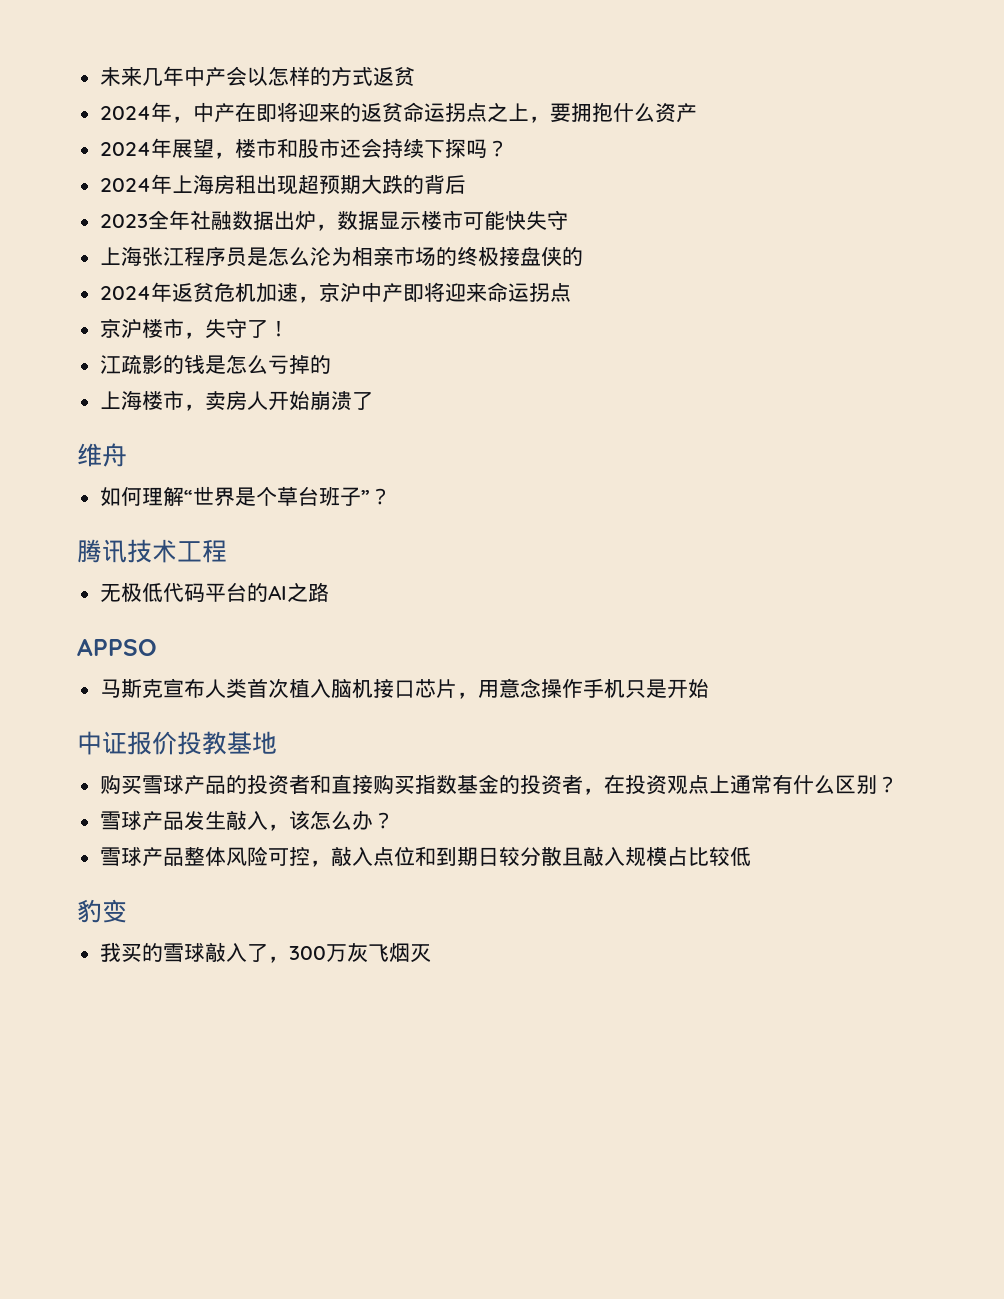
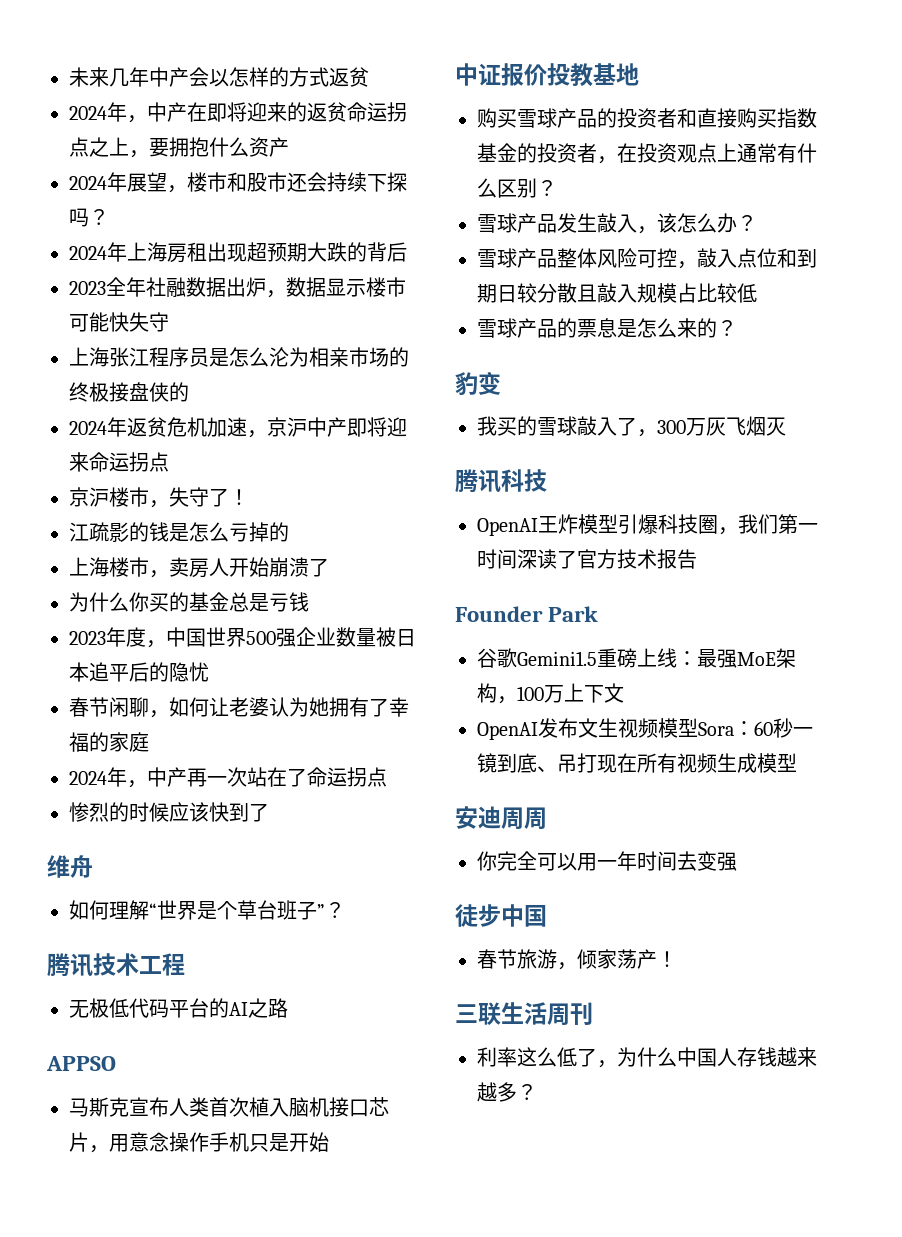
+ 为什么你买的基金总是亏钱
+ 2023年度，中国世界500强企业数量被日本追平后的隐忧
+ 春节闲聊，如何让老婆认为她拥有了幸福的家庭
+ 2024年，中产再一次站在了命运拐点
+ 惨烈的时候应该快到了
+ 雪球产品的票息是怎么来的？
+ 腾讯科技
+ OpenAI王炸模型引爆科技圈，我们第一时间深读了官方技术报告
+ Founder Park
+ 谷歌Gemini1.5重磅上线：最强MoE架构，100万上下文
+ OpenAI发布文生视频模型Sora：60秒一镜到底、吊打现在所有视频生成模型
+ 安迪周周
+ 你完全可以用一年时间去变强
+ 徒步中国
+ 春节旅游，倾家荡产！
+ 三联生活周刊
+ 利率这么低了，为什么中国人存钱越来越多？

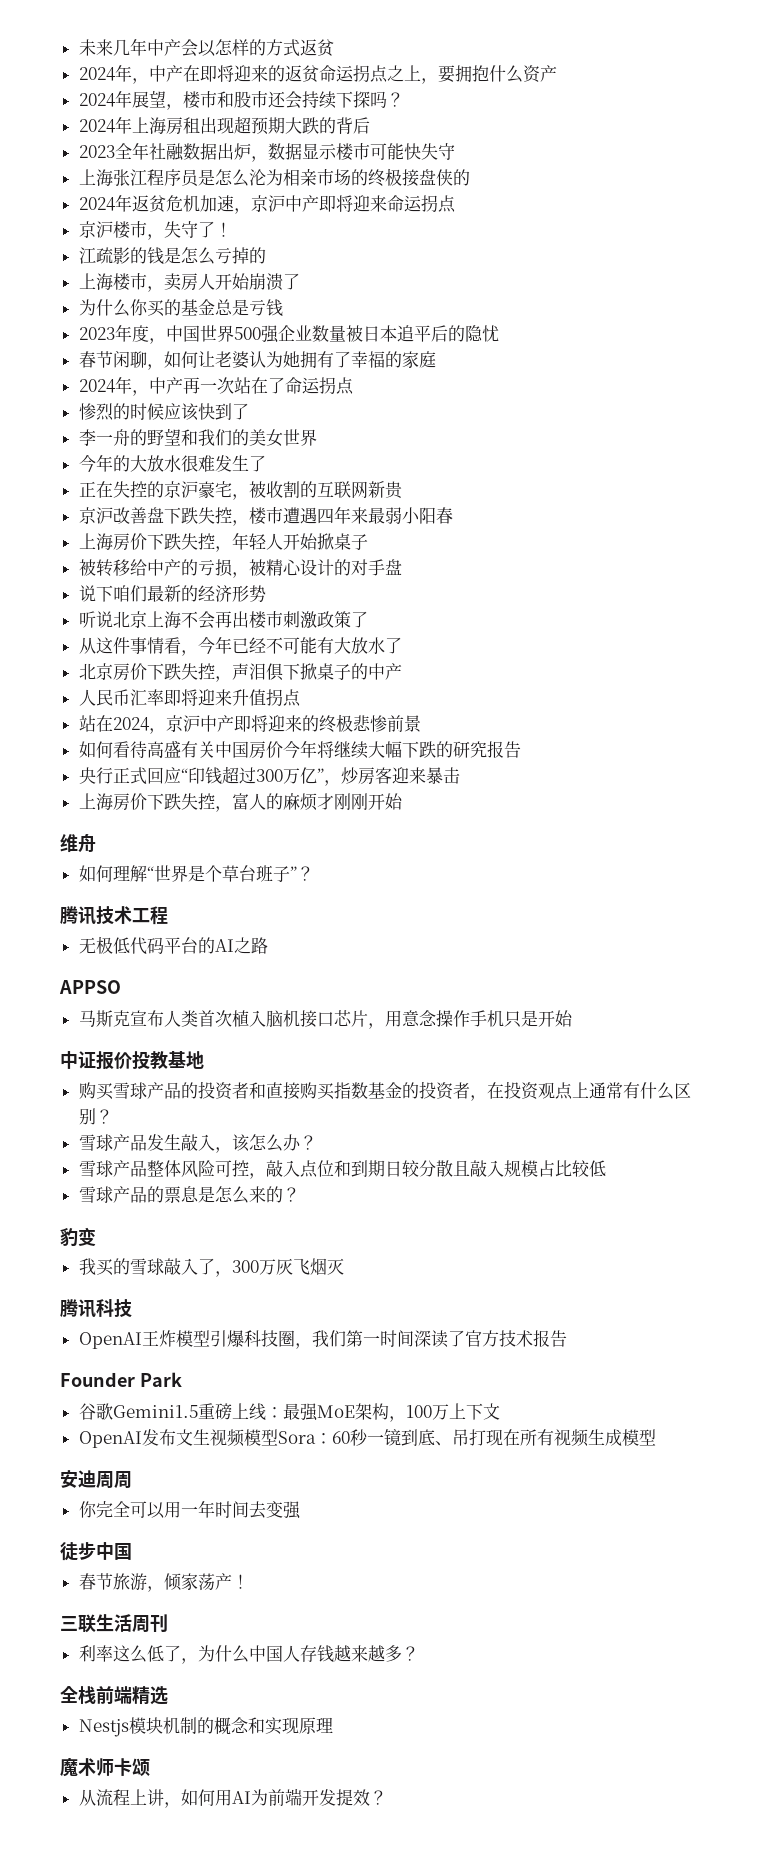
+ 李一舟的野望和我们的美女世界
+ 今年的大放水很难发生了
+ 正在失控的京沪豪宅，被收割的互联网新贵
+ 京沪改善盘下跌失控，楼市遭遇四年来最弱小阳春
+ 上海房价下跌失控，年轻人开始掀桌子
+ 被转移给中产的亏损，被精心设计的对手盘
+ 说下咱们最新的经济形势
+ 听说北京上海不会再出楼市刺激政策了
+ 从这件事情看，今年已经不可能有大放水了
+ 北京房价下跌失控，声泪俱下掀桌子的中产
+ 人民币汇率即将迎来升值拐点
+ 站在2024，京沪中产即将迎来的终极悲惨前景
+ 如何看待高盛有关中国房价今年将继续大幅下跌的研究报告
+ 央行正式回应“印钱超过300万亿”，炒房客迎来暴击
+ 上海房价下跌失控，富人的麻烦才刚刚开始
+ 全栈前端精选
+ Nestjs模块机制的概念和实现原理
+ 魔术师卡颂
+ 从流程上讲，如何用AI为前端开发提效？

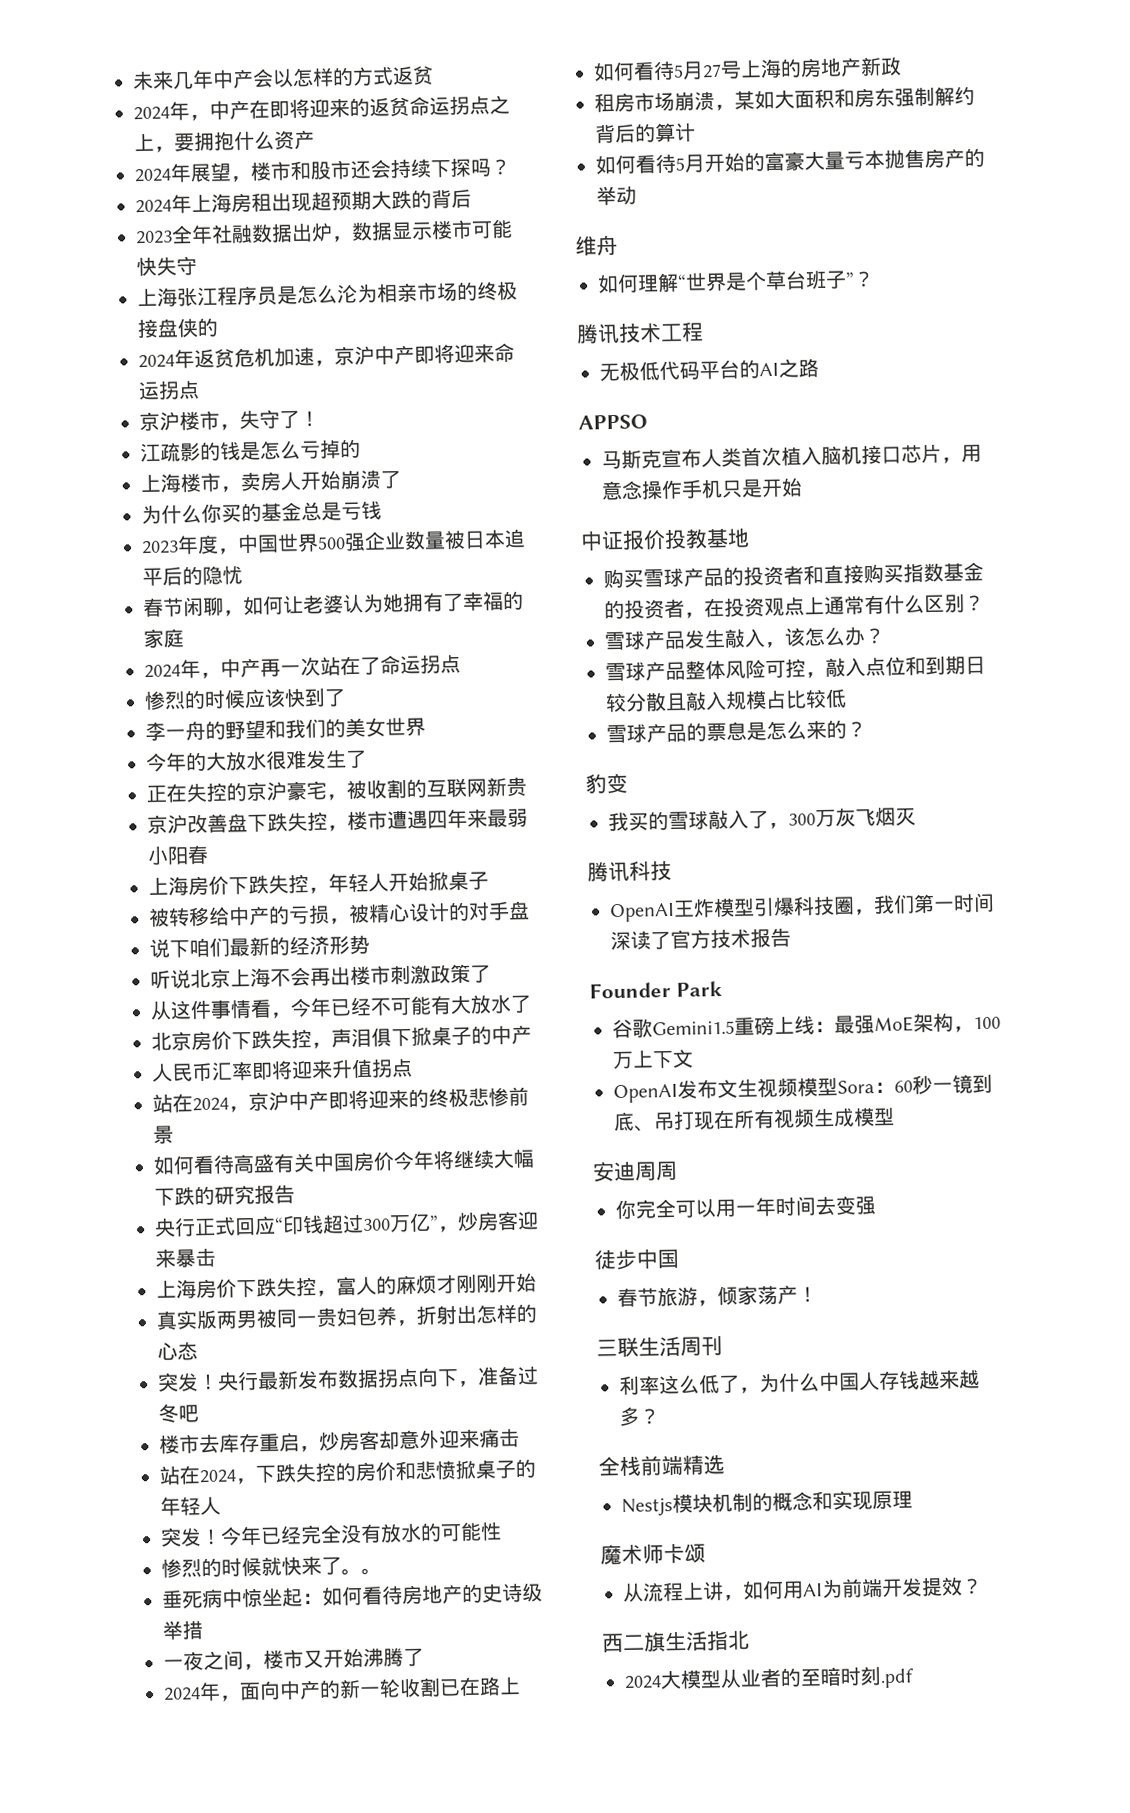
+ 真实版两男被同一贵妇包养，折射出怎样的心态
+ 突发！央行最新发布数据拐点向下，准备过冬吧
+ 楼市去库存重启，炒房客却意外迎来痛击
+ 站在2024，下跌失控的房价和悲愤掀桌子的年轻人
+ 突发！今年已经完全没有放水的可能性
+ 惨烈的时候就快来了。。
+ 垂死病中惊坐起：如何看待房地产的史诗级举措
+ 一夜之间，楼市又开始沸腾了
+ 2024年，面向中产的新一轮收割已在路上
+ 如何看待5月27号上海的房地产新政
+ 租房市场崩溃，某如大面积和房东强制解约背后的算计
+ 如何看待5月开始的富豪大量亏本抛售房产的举动
+ 西二旗生活指北
+ 2024大模型从业者的至暗时刻.pdf

